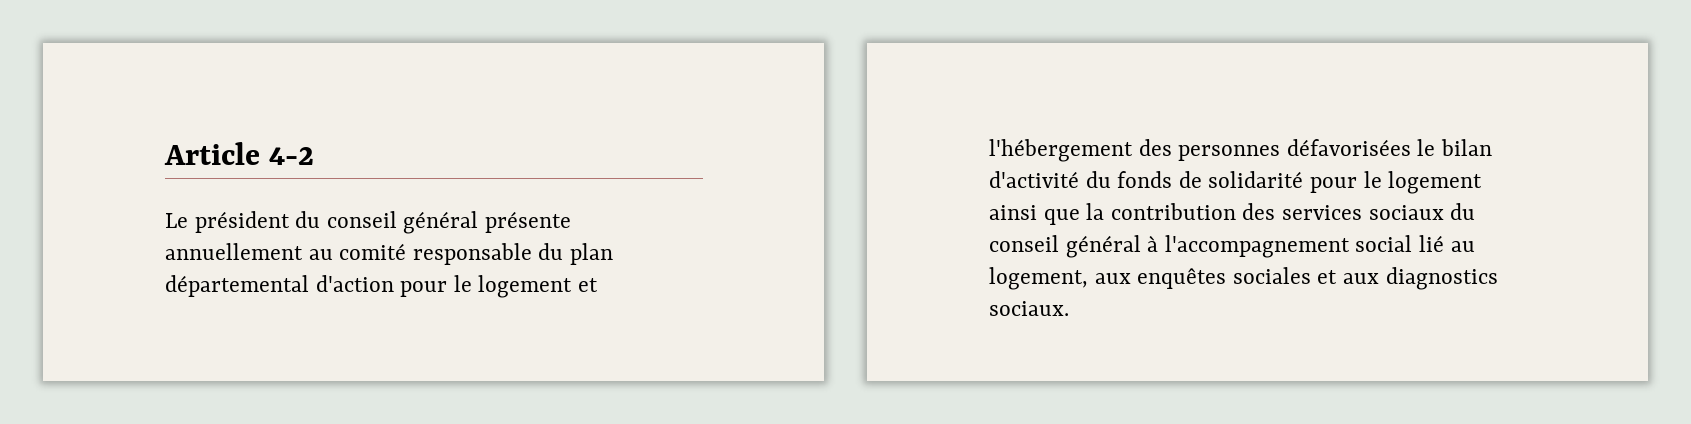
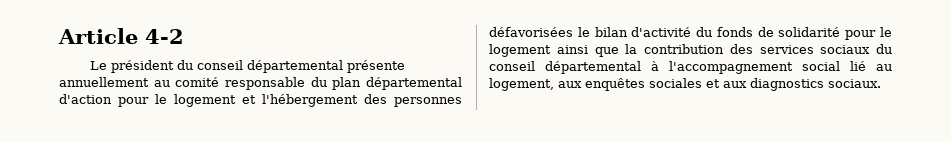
- Le président du conseil général présente annuellement au comité responsable du plan départemental d'action pour le logement et l'hébergement des personnes défavorisées le bilan d'activité du fonds de solidarité pour le logement ainsi que la contribution des services sociaux du conseil général à l'accompagnement social lié au logement, aux enquêtes sociales et aux diagnostics sociaux.
+ Le président du conseil départemental présente annuellement au comité responsable du plan départemental d'action pour le logement et l'hébergement des personnes défavorisées le bilan d'activité du fonds de solidarité pour le logement ainsi que la contribution des services sociaux du conseil départemental à l'accompagnement social lié au logement, aux enquêtes sociales et aux diagnostics sociaux.

